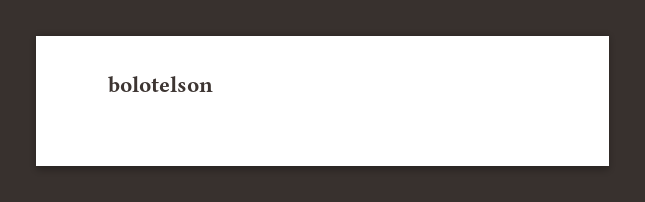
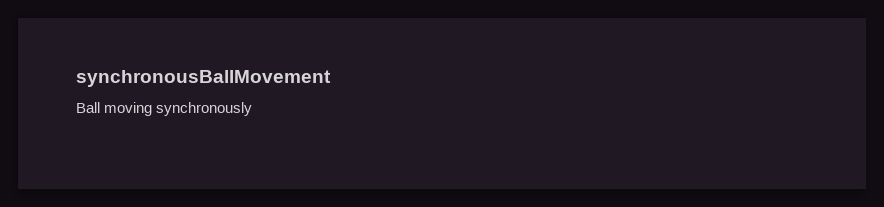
- bolotelson
+ synchronousBallMovement
+ Ball moving synchronously

